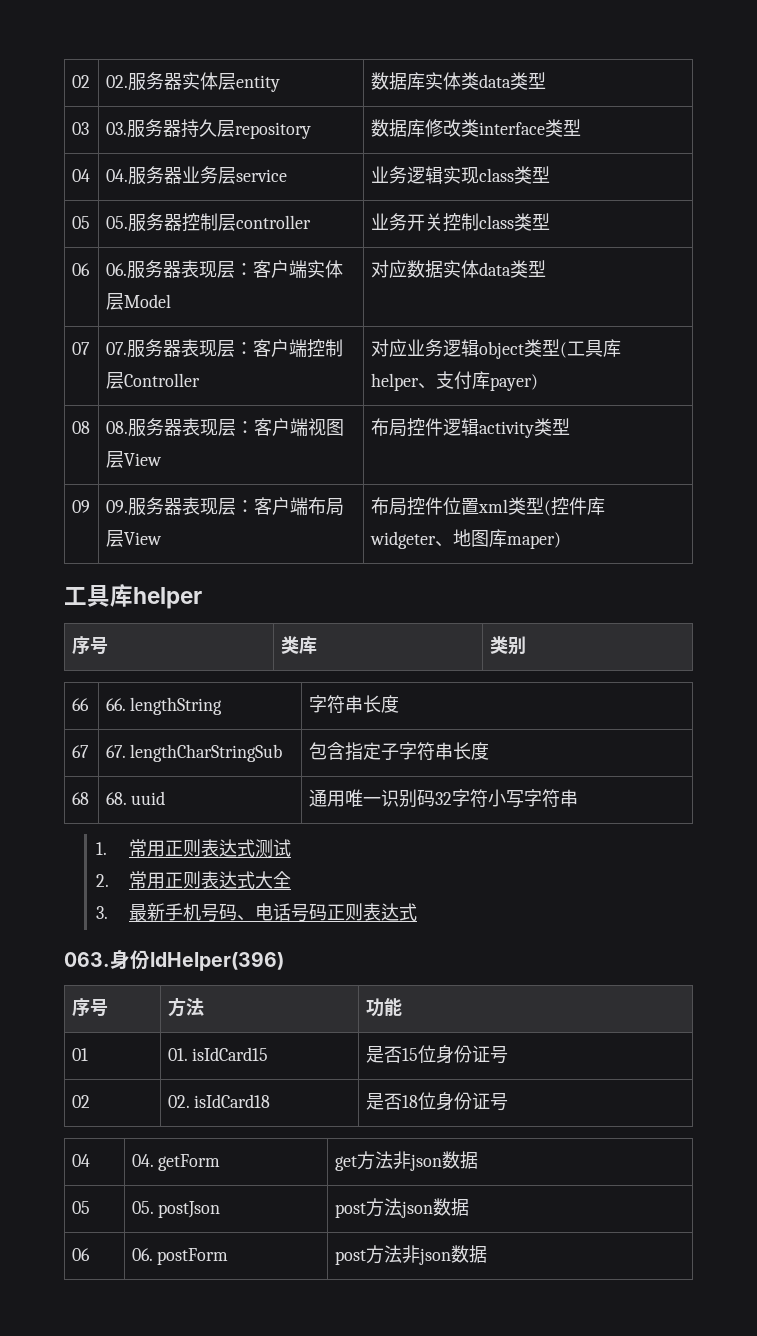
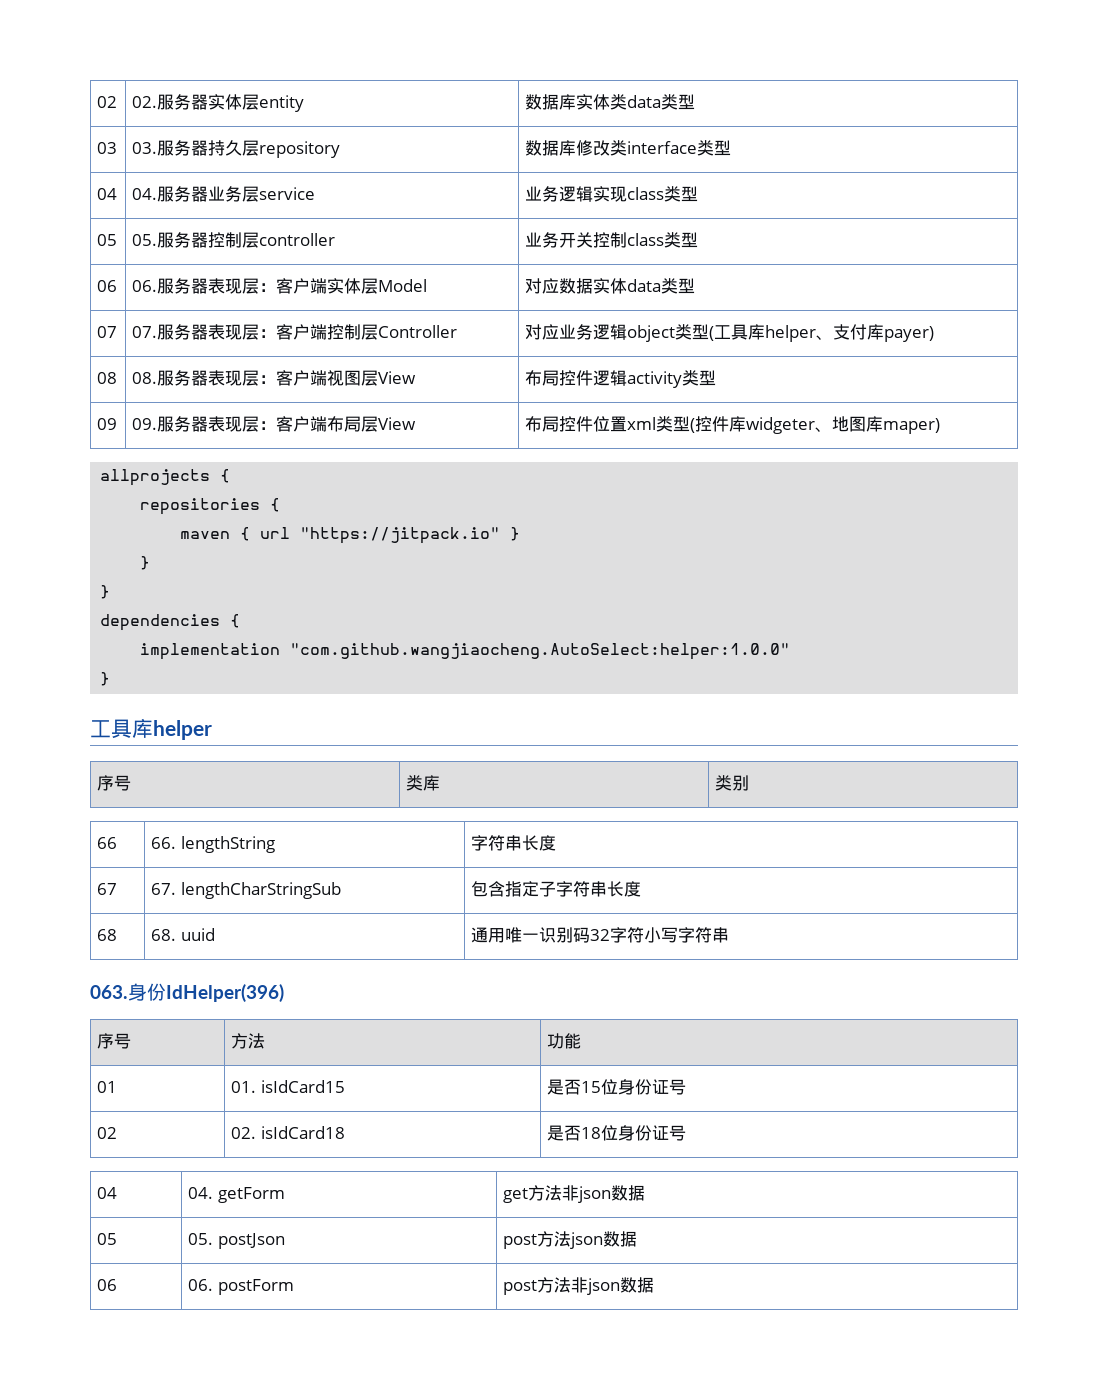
+ allprojects {
+ repositories {
+ maven { url "https://jitpack.io" }
+ }
+ }
+ dependencies {
+ implementation "com.github.wangjiaocheng.AutoSelect:helper:1.0.0"
+ }
- 1.常用正则表达式测试
- 2.常用正则表达式大全
- 3.最新手机号码、电话号码正则表达式

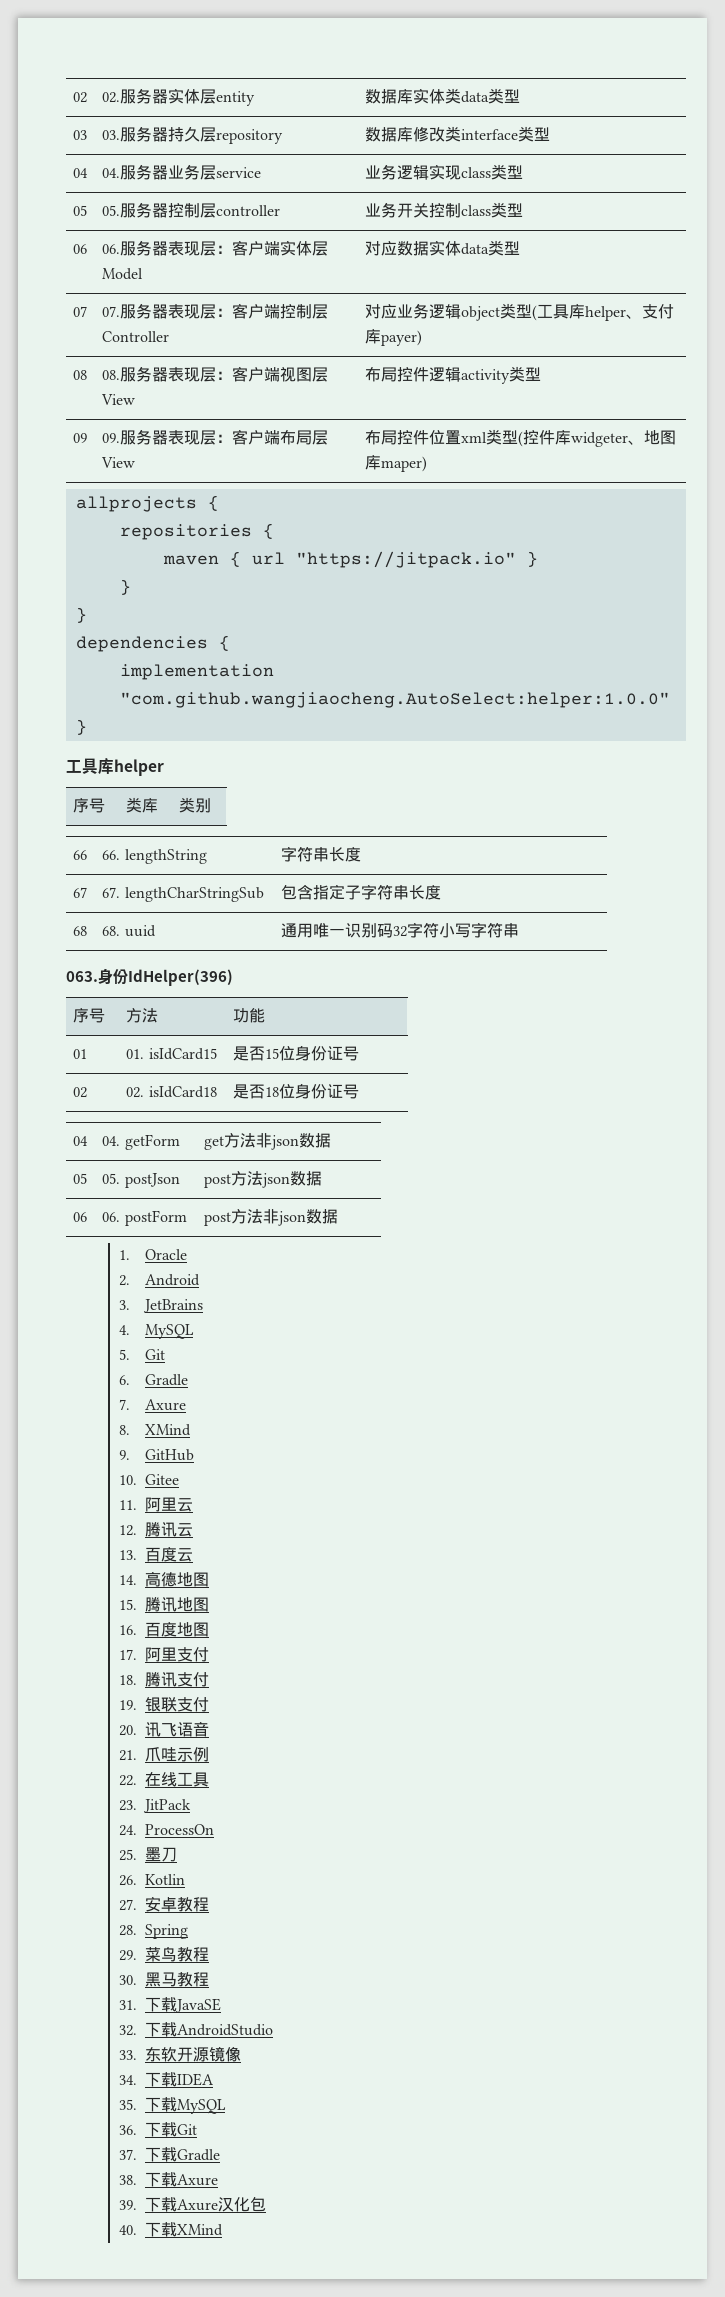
+ 1. Oracle
+ 2. Android
+ 3. JetBrains
+ 4. MySQL
+ 5. Git
+ 6. Gradle
+ 7. Axure
+ 8. XMind
+ 9. GitHub
+ 10. Gitee
+ 11.阿里云
+ 12.腾讯云
+ 13.百度云
+ 14.高德地图
+ 15.腾讯地图
+ 16.百度地图
+ 17.阿里支付
+ 18.腾讯支付
+ 19.银联支付
+ 20.讯飞语音
+ 21.爪哇示例
+ 22.在线工具
+ 23. JitPack
+ 24. ProcessOn
+ 25.墨刀
+ 26. Kotlin
+ 27.安卓教程
+ 28. Spring
+ 29.菜鸟教程
+ 30.黑马教程
+ 31.下载JavaSE
+ 32.下载AndroidStudio
+ 33.东软开源镜像
+ 34.下载IDEA
+ 35.下载MySQL
+ 36.下载Git
+ 37.下载Gradle
+ 38.下载Axure
+ 39.下载Axure汉化包
+ 40.下载XMind

